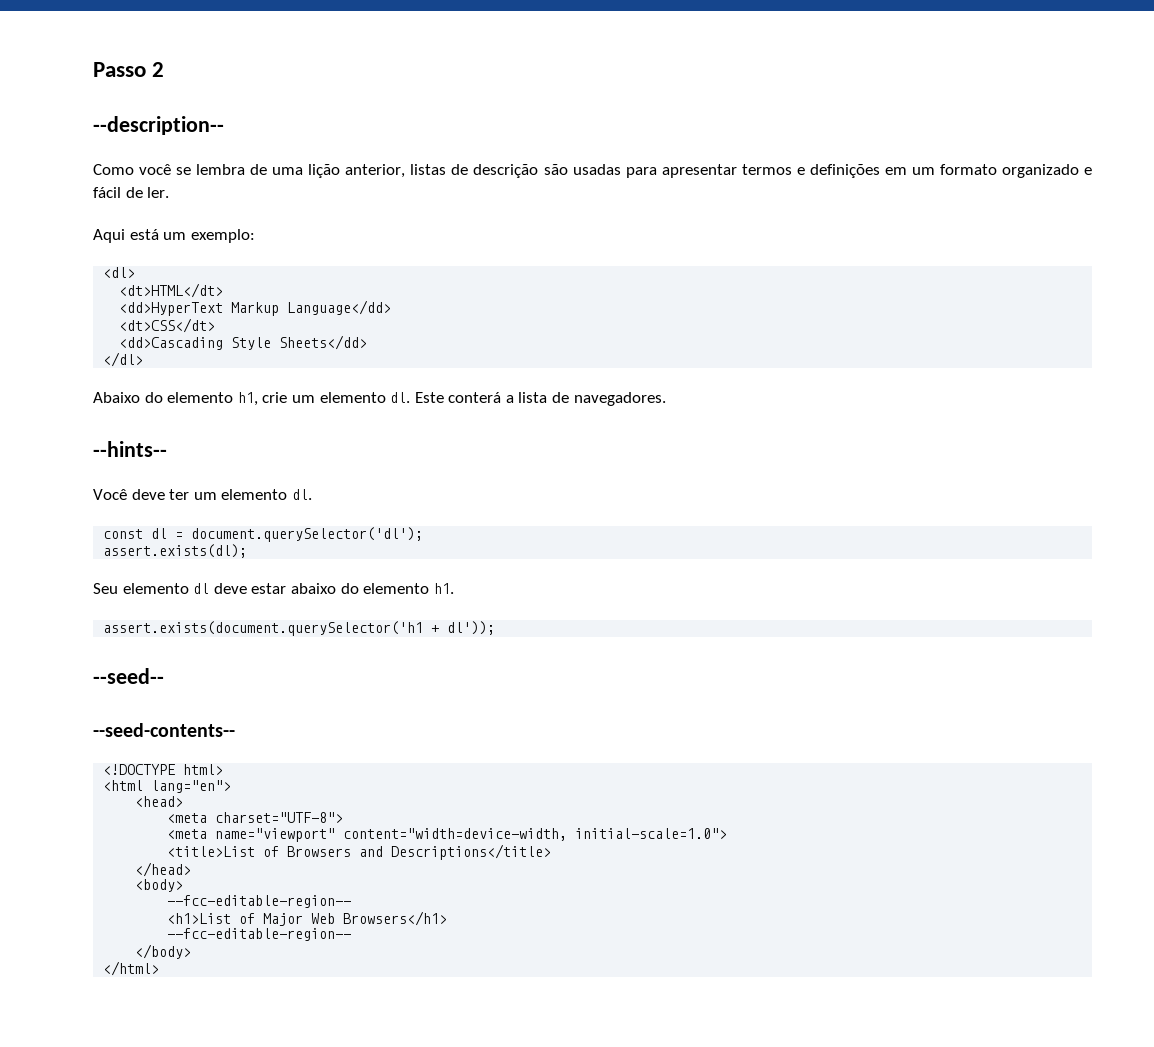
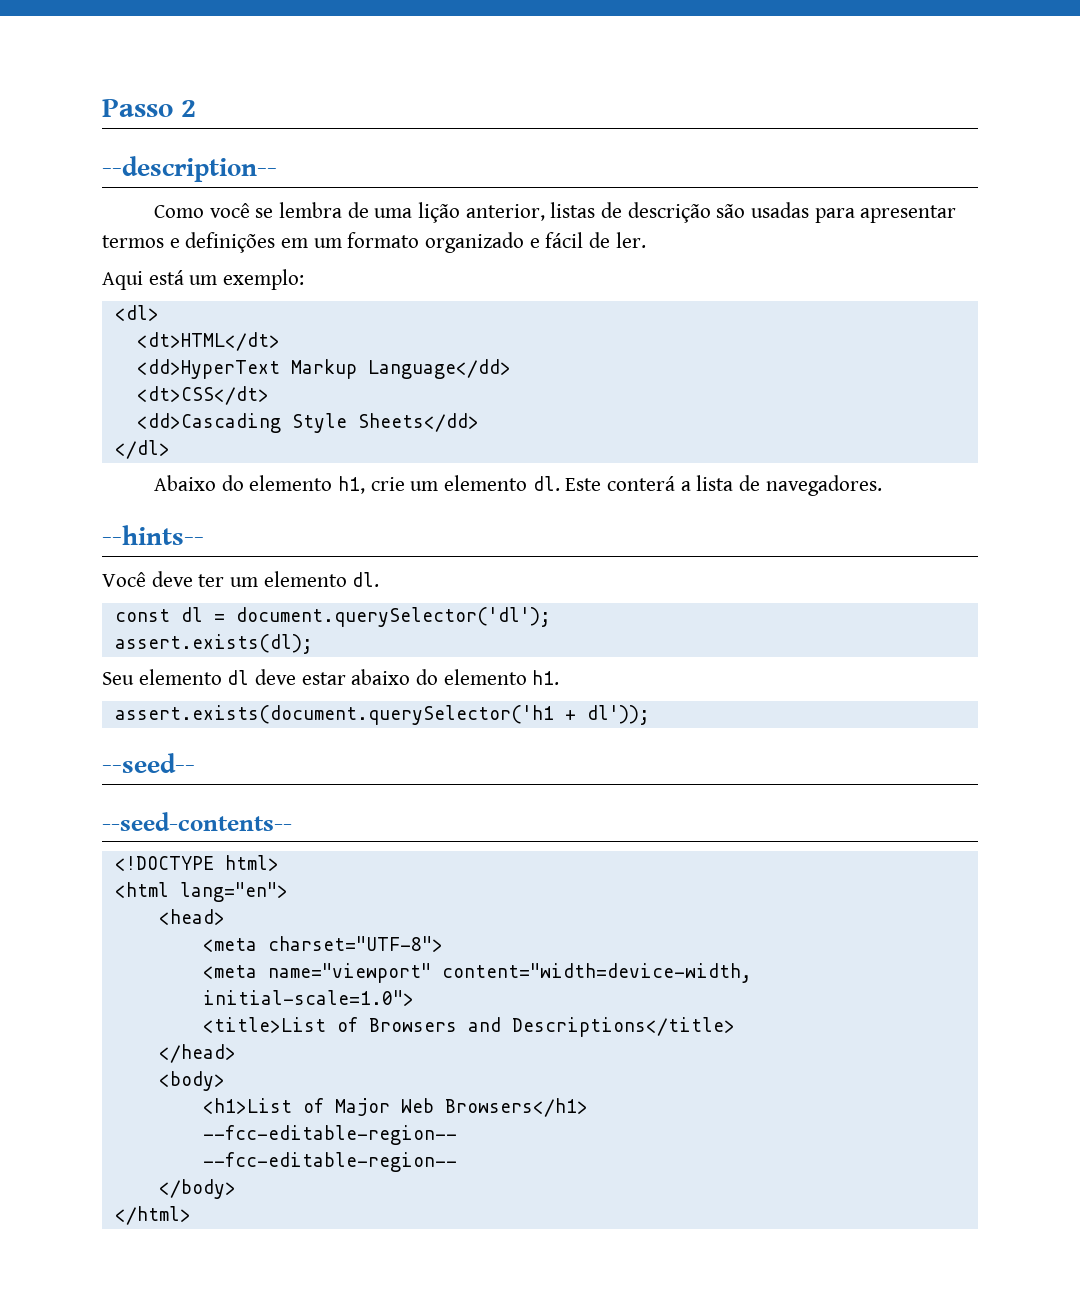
  <body>
- --fcc-editable-region--
  <h1>List of Major Web Browsers</h1>
+ --fcc-editable-region--

